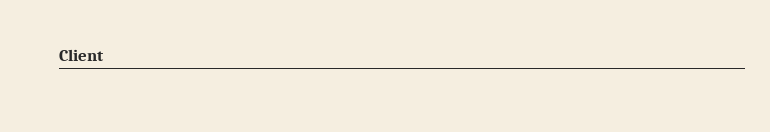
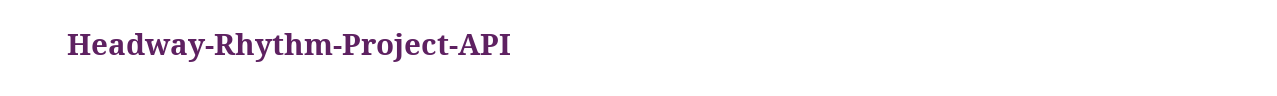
- Client
+ Headway-Rhythm-Project-API

